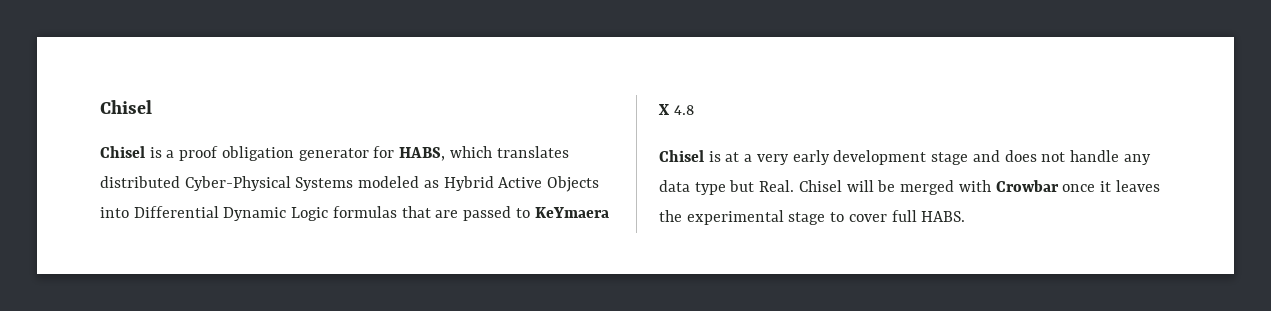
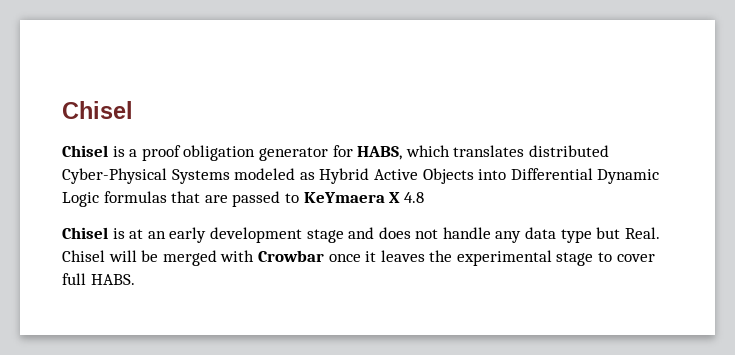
- Chisel is at a very early development stage and does not handle any data type but Real.
+ Chisel is at an early development stage and does not handle any data type but Real.

